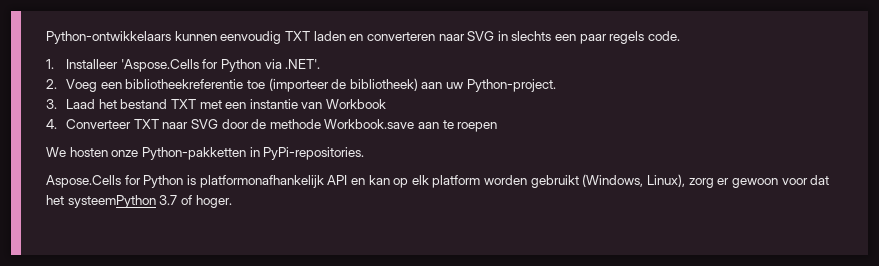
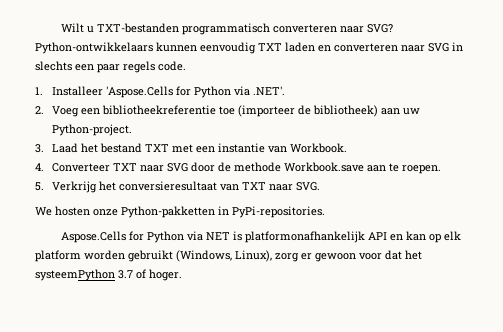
+ Wilt u TXT-bestanden programmatisch converteren naar SVG?
- 3. Laad het bestand TXT met een instantie van Workbook
+ 3. Laad het bestand TXT met een instantie van Workbook.
- 4. Converteer TXT naar SVG door de methode Workbook.save aan te roepen
+ 4. Converteer TXT naar SVG door de methode Workbook.save aan te roepen.
+ 5. Verkrijg het conversieresultaat van TXT naar SVG.
- Aspose.Cells for Python is platformonafhankelijk API en kan op elk platform worden gebruikt (Windows, Linux), zorg er gewoon voor dat het systeemPython 3.7 of hoger.
+ Aspose.Cells for Python via NET is platformonafhankelijk API en kan op elk platform worden gebruikt (Windows, Linux), zorg er gewoon voor dat het systeemPython 3.7 of hoger.

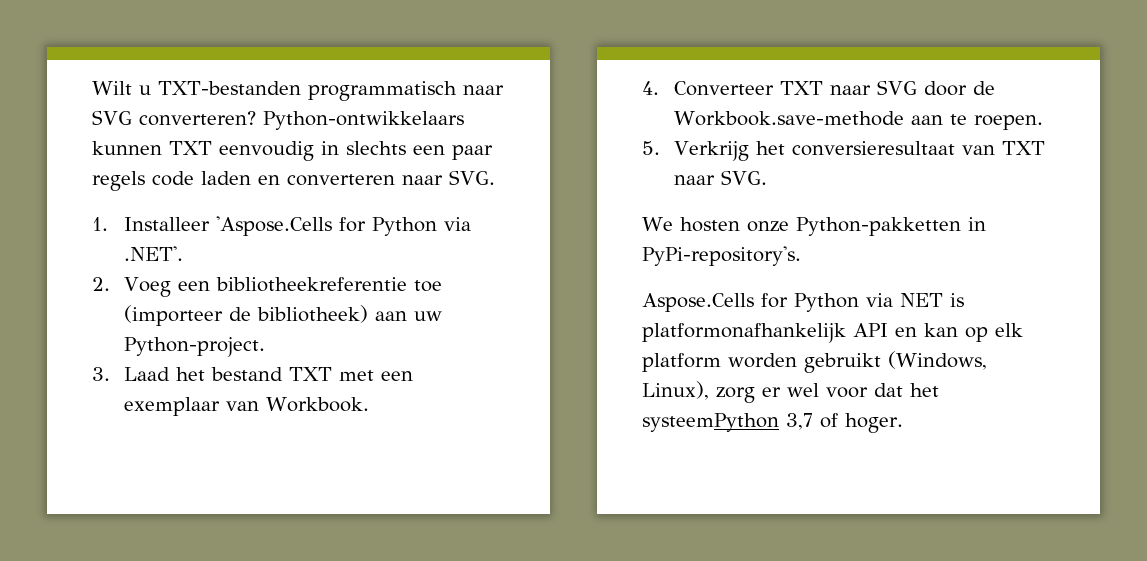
- Wilt u TXT-bestanden programmatisch converteren naar SVG? Python-ontwikkelaars kunnen eenvoudig TXT laden en converteren naar SVG in slechts een paar regels code.
+ Wilt u TXT-bestanden programmatisch naar SVG converteren? Python-ontwikkelaars kunnen TXT eenvoudig in slechts een paar regels code laden en converteren naar SVG.
- 3. Laad het bestand TXT met een instantie van Workbook.
+ 3. Laad het bestand TXT met een exemplaar van Workbook.
- 4. Converteer TXT naar SVG door de methode Workbook.save aan te roepen.
+ 4. Converteer TXT naar SVG door de Workbook.save-methode aan te roepen.
- We hosten onze Python-pakketten in PyPi-repositories.
+ We hosten onze Python-pakketten in PyPi-repository's.
- Aspose.Cells for Python via NET is platformonafhankelijk API en kan op elk platform worden gebruikt (Windows, Linux), zorg er gewoon voor dat het systeemPython 3.7 of hoger.
+ Aspose.Cells for Python via NET is platformonafhankelijk API en kan op elk platform worden gebruikt (Windows, Linux), zorg er wel voor dat het systeemPython 3,7 of hoger.

